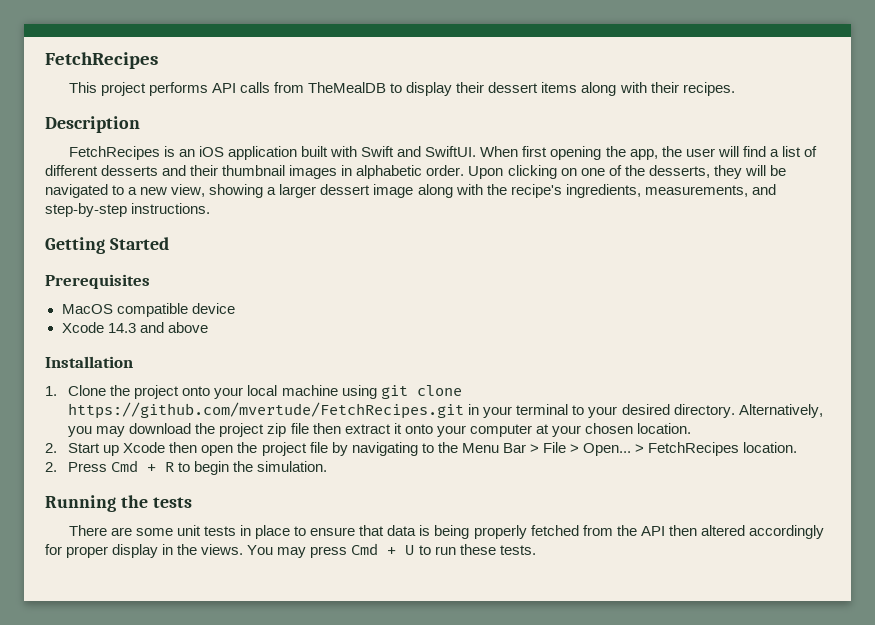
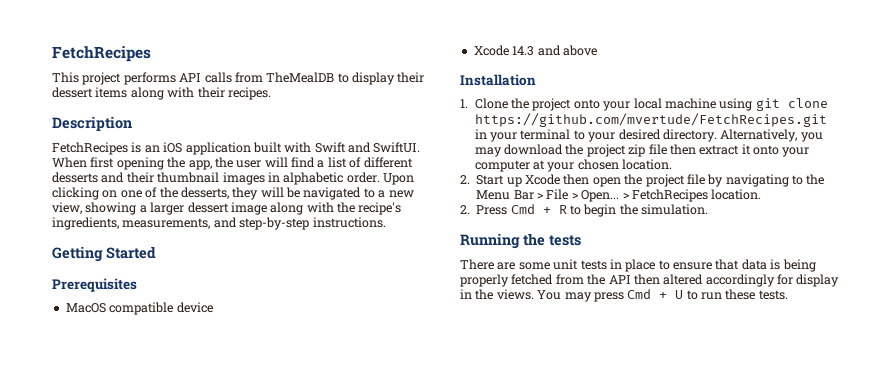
- There are some unit tests in place to ensure that data is being properly fetched from the API then altered accordingly for proper display in the views.
+ There are some unit tests in place to ensure that data is being properly fetched from the API then altered accordingly for display in the views.

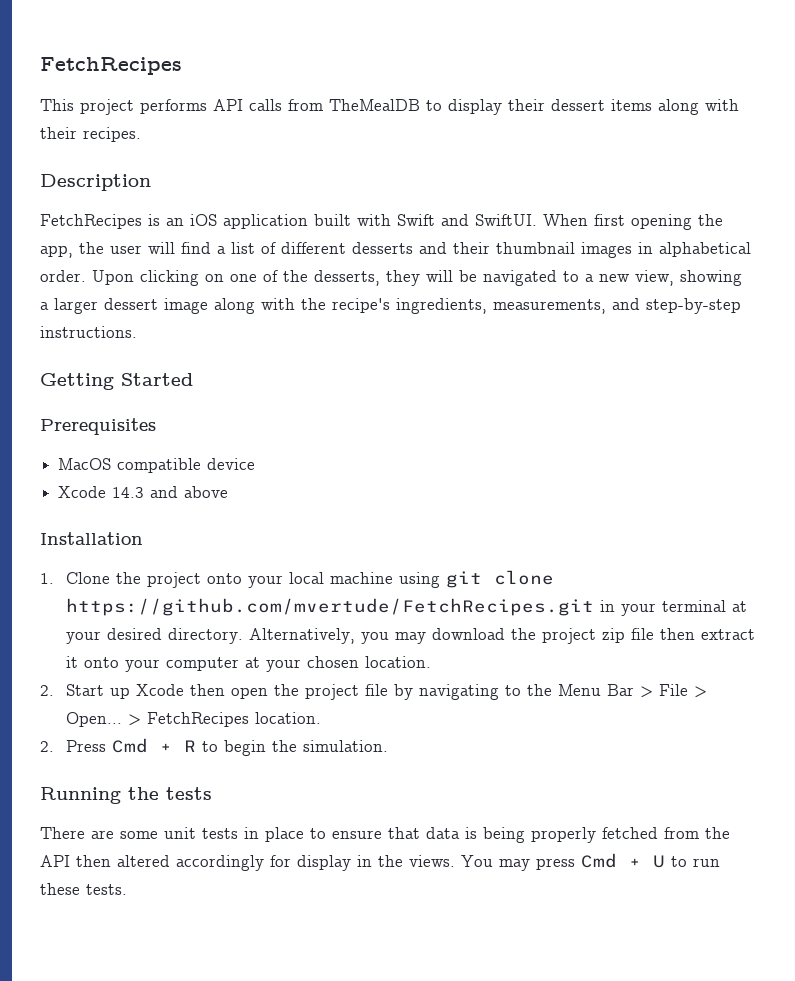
- When first opening the app, the user will find a list of different desserts and their thumbnail images in alphabetic order.
+ When first opening the app, the user will find a list of different desserts and their thumbnail images in alphabetical order.
- 1. Clone the project onto your local machine using git clone https://github.com/mvertude/FetchRecipes.git in your terminal to your desired directory.
+ 1. Clone the project onto your local machine using git clone https://github.com/mvertude/FetchRecipes.git in your terminal at your desired directory.

